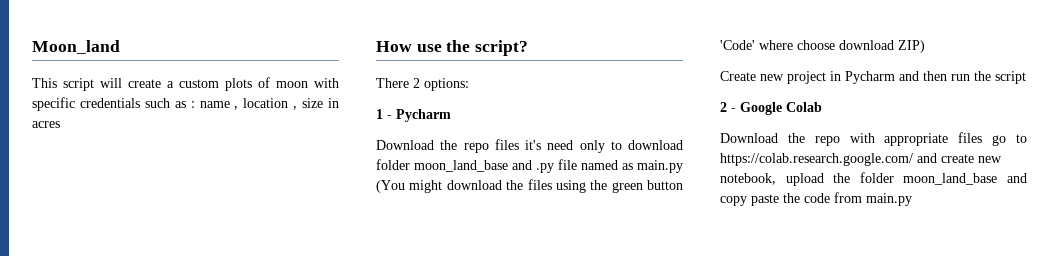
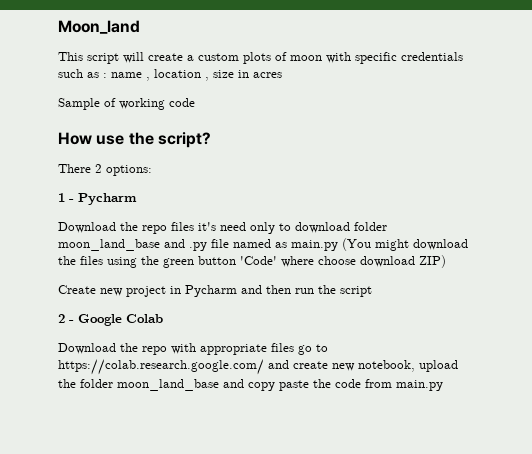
+ Sample of working code

